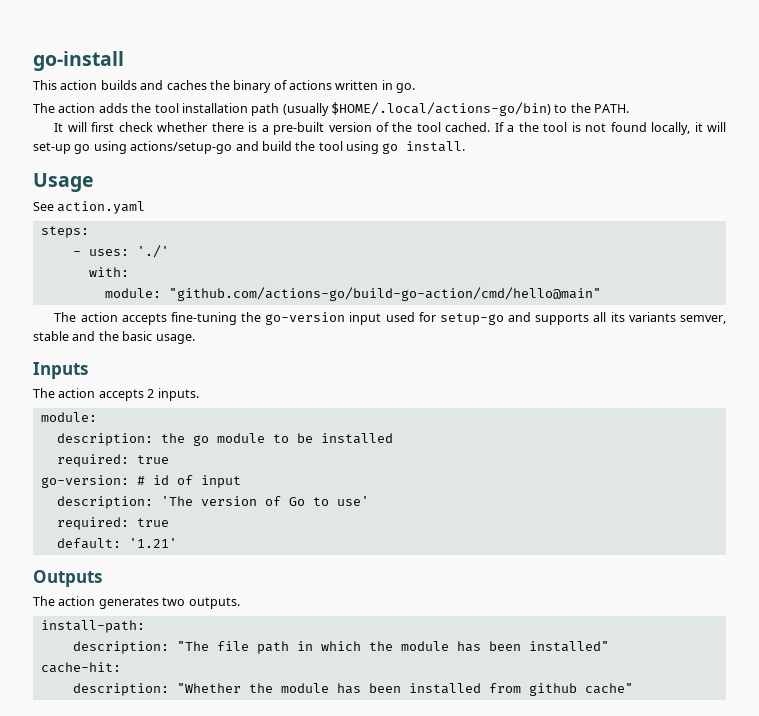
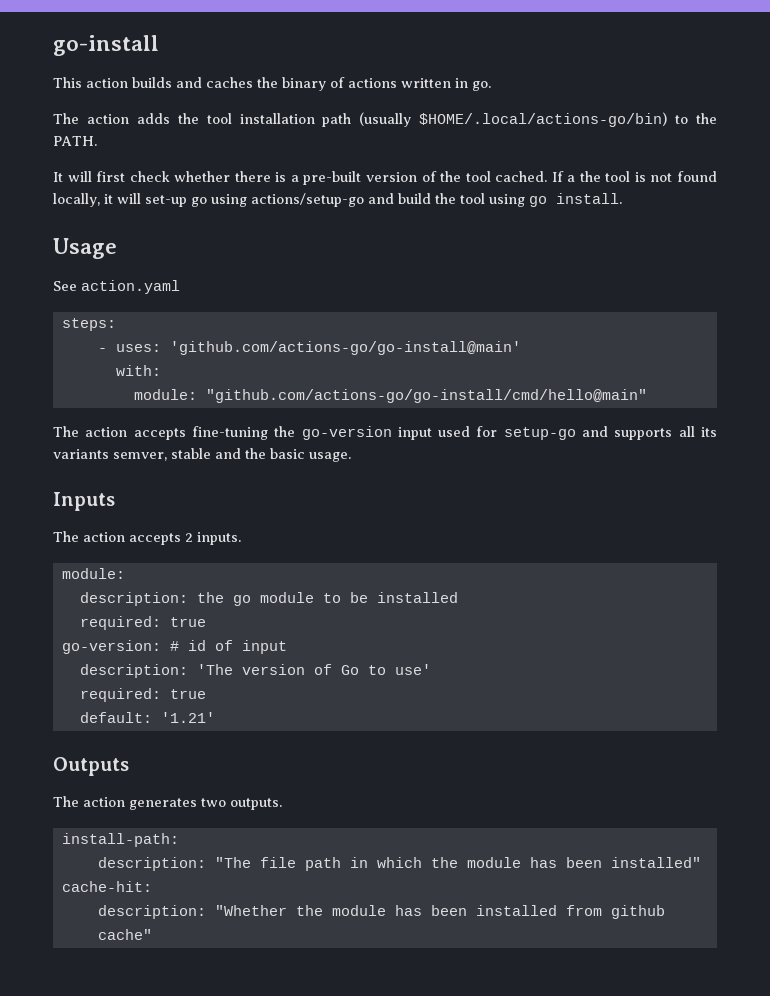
- - uses: './'
+ - uses: 'github.com/actions-go/go-install@main'
- module: "github.com/actions-go/build-go-action/cmd/hello@main"
+ module: "github.com/actions-go/go-install/cmd/hello@main"

